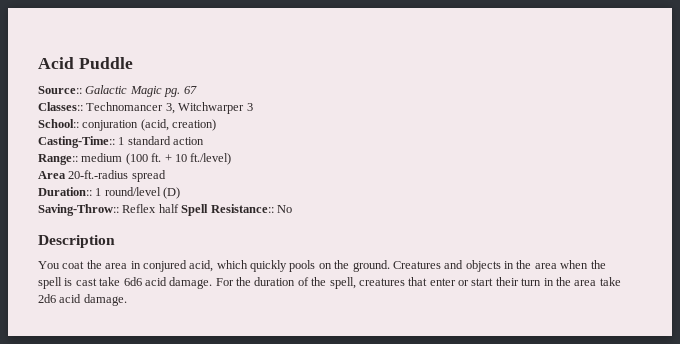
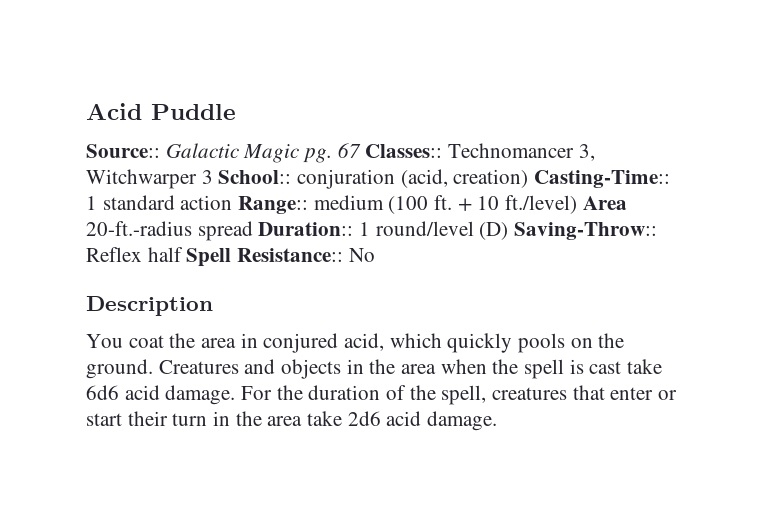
- 67
- Classes:: Technomancer 3, Witchwarper 3
- School:: conjuration (acid, creation)
- Casting-Time:: 1 standard action
- Range:: medium (100 ft.
+ 67 Classes:: Technomancer 3, Witchwarper 3 School:: conjuration (acid, creation) Casting-Time:: 1 standard action Range:: medium (100 ft.
- + 10 ft./level)
- Area 20-ft.-radius spread
- Duration:: 1 round/level (D)
- Saving-Throw:: Reflex half Spell Resistance:: No
+ + 10 ft./level) Area 20-ft.-radius spread Duration:: 1 round/level (D) Saving-Throw:: Reflex half Spell Resistance:: No

